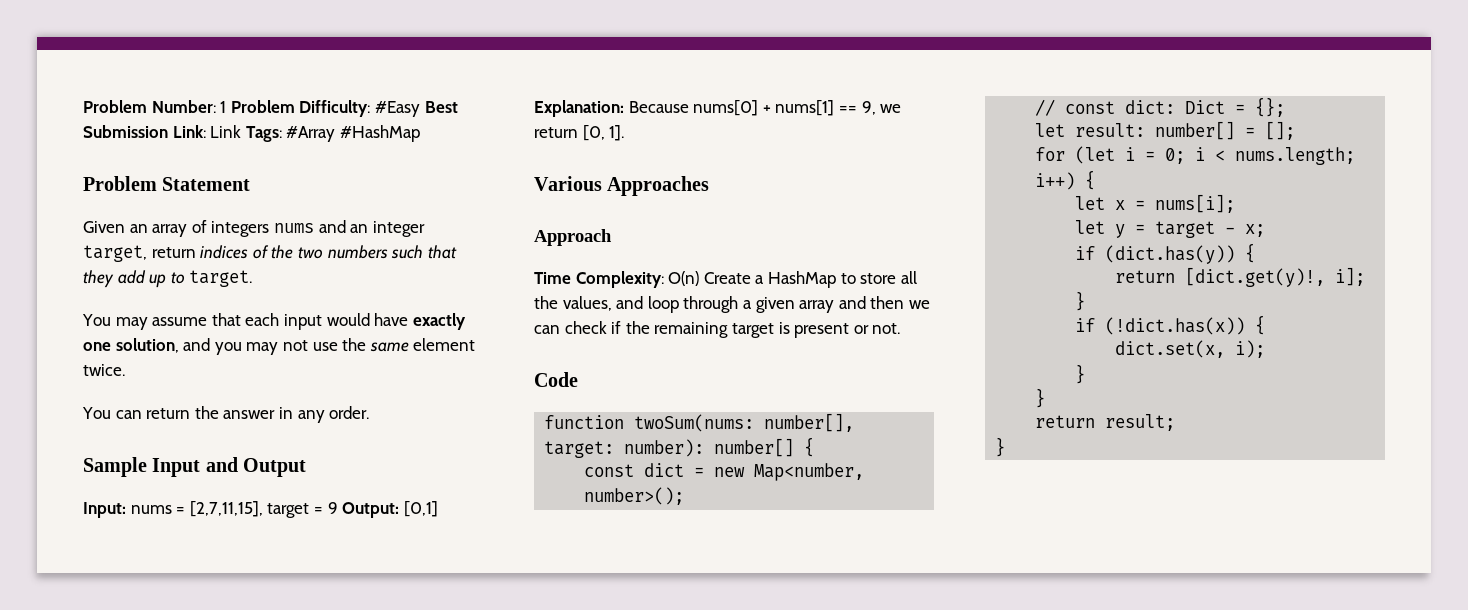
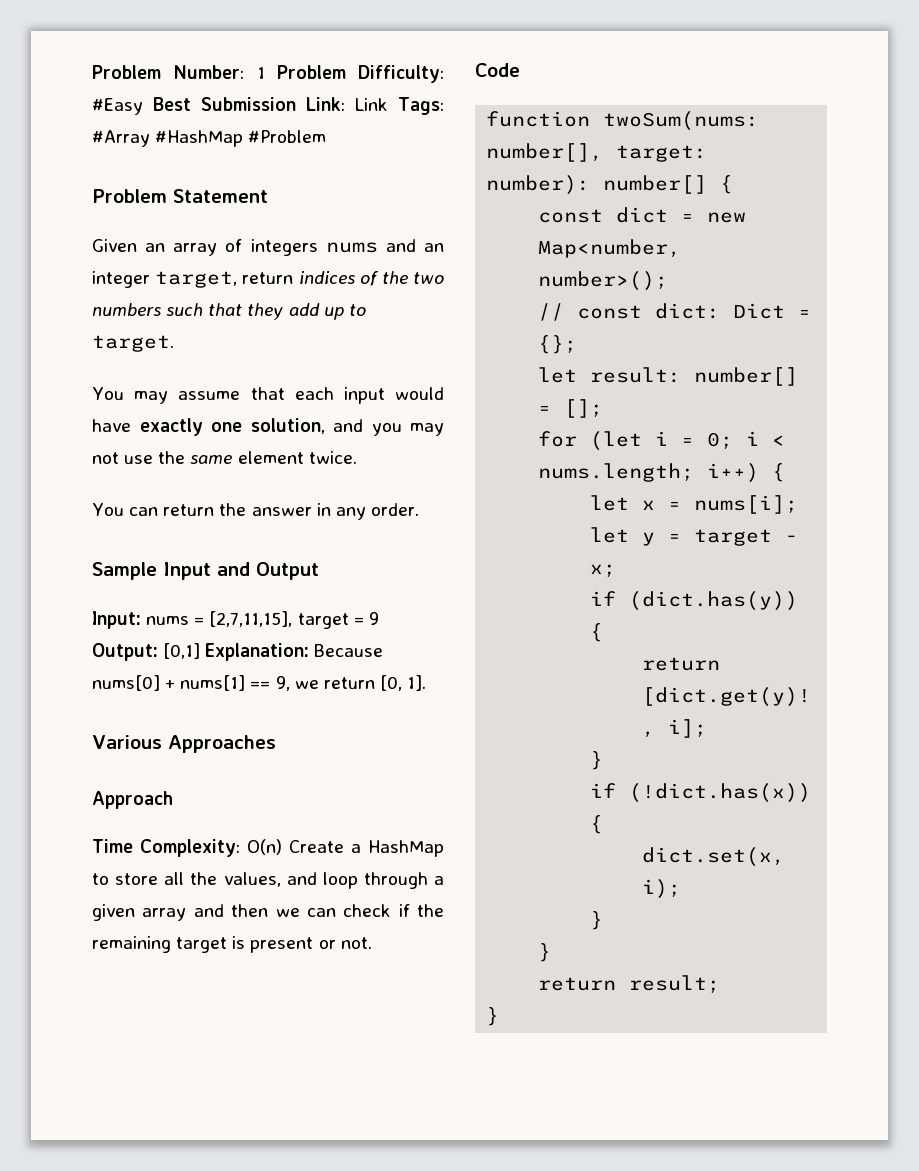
- Problem Number: 1 Problem Difficulty: #Easy Best Submission Link: Link Tags: #Array #HashMap
+ Problem Number: 1 Problem Difficulty: #Easy Best Submission Link: Link Tags: #Array #HashMap #Problem

